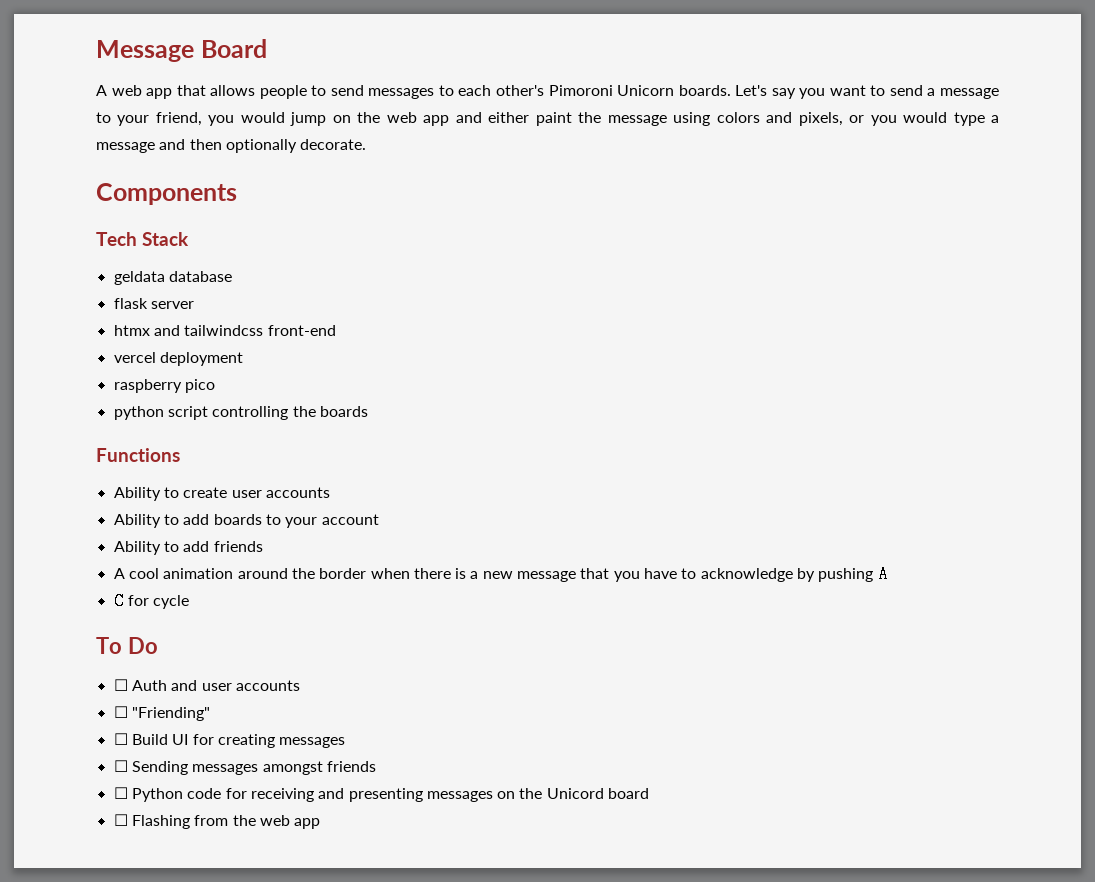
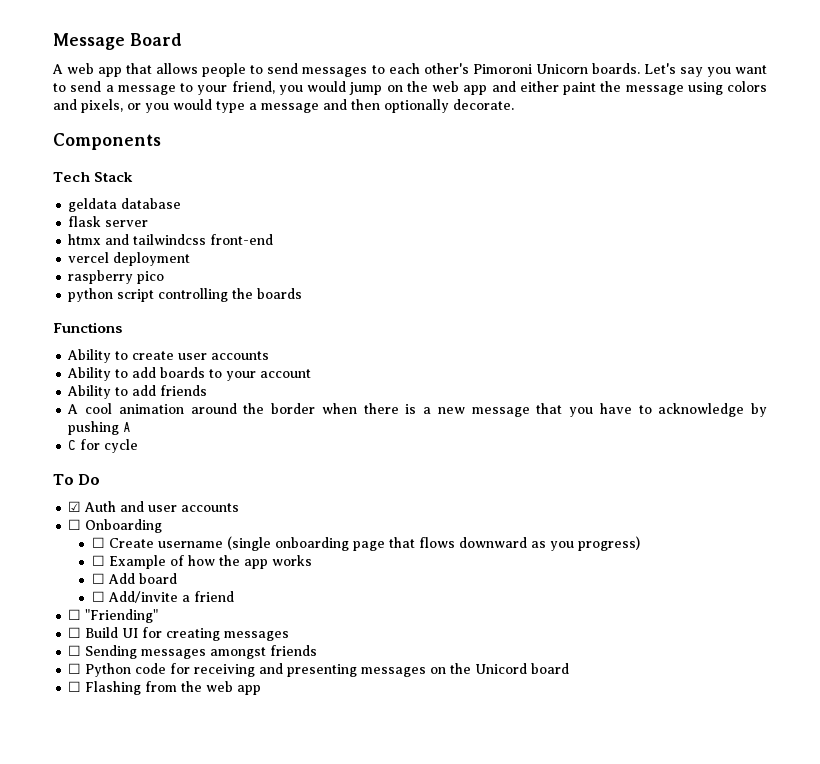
- ☐ Auth and user accounts
+ ☑ Auth and user accounts
+ ☐ Onboarding
+ ☐ Create username (single onboarding page that flows downward as you progress)
+ ☐ Example of how the app works
+ ☐ Add board
+ ☐ Add/invite a friend

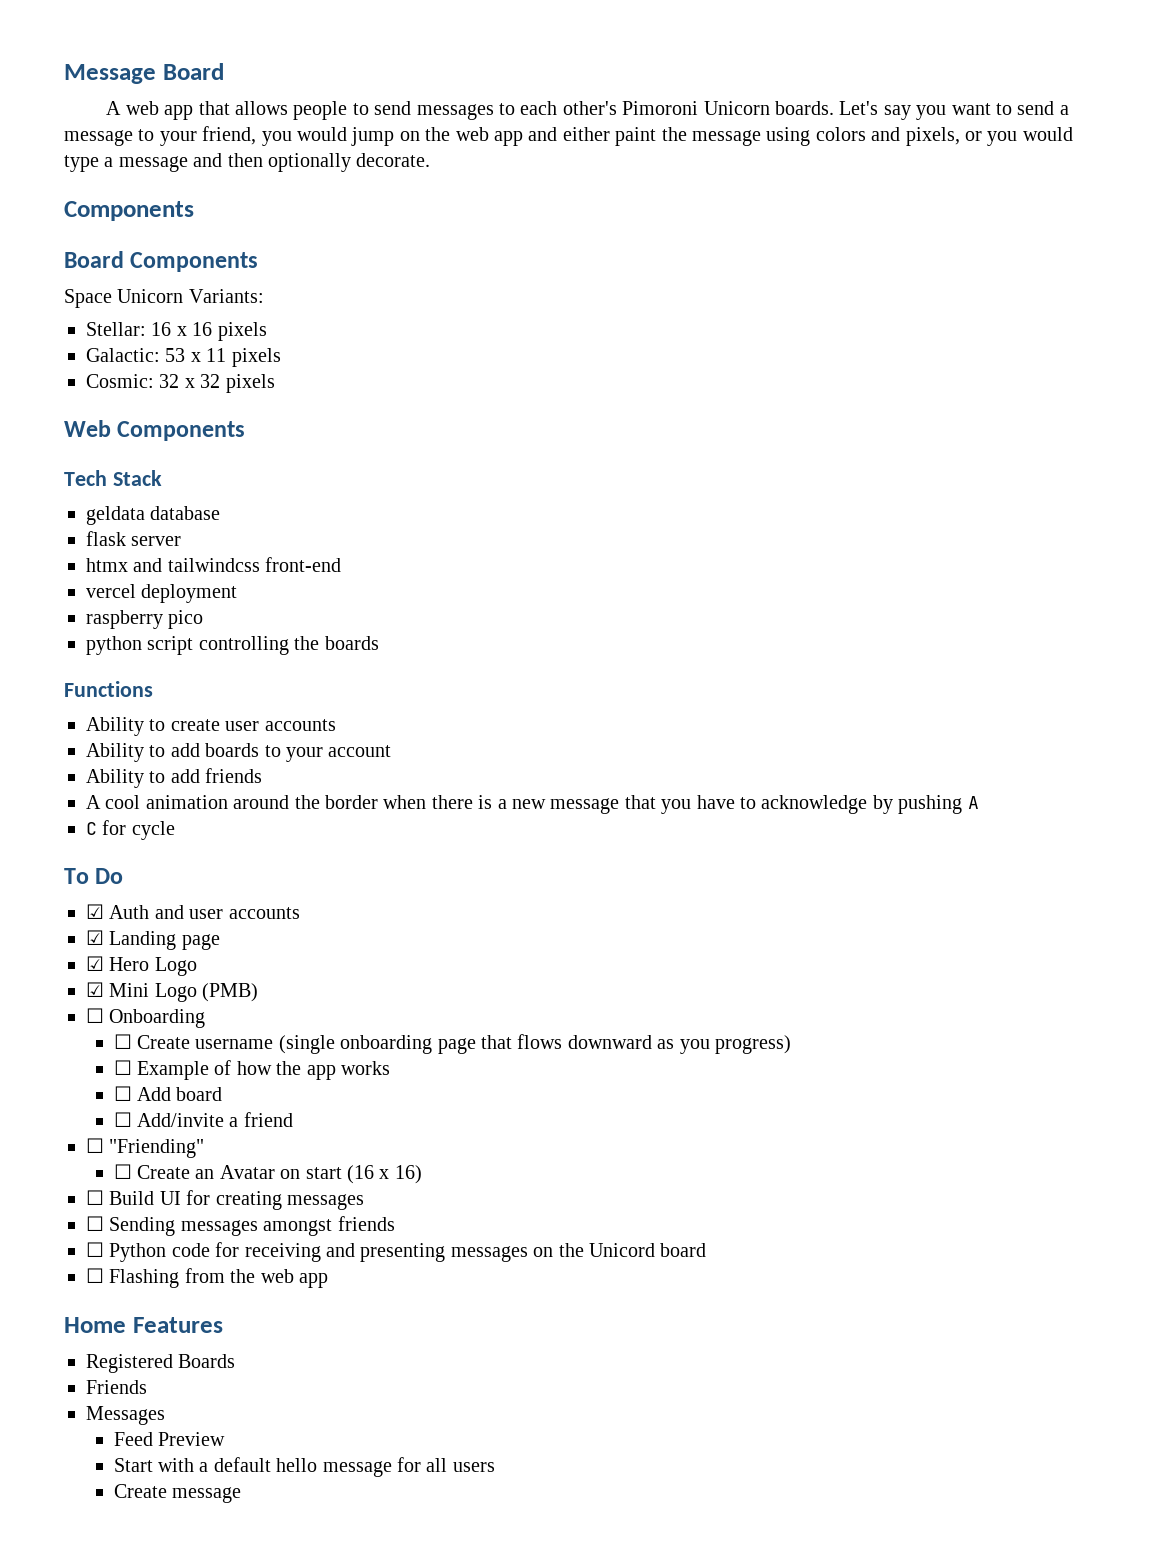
+ Board Components
+ Space Unicorn Variants:
+ Stellar: 16 x 16 pixels
+ Galactic: 53 x 11 pixels
+ Cosmic: 32 x 32 pixels
+ Web Components
+ ☑ Landing page
+ ☑ Hero Logo
+ ☑ Mini Logo (PMB)
+ ☐ Create an Avatar on start (16 x 16)
+ Home Features
+ Registered Boards
+ Friends
+ Messages
+ Feed Preview
+ Start with a default hello message for all users
+ Create message

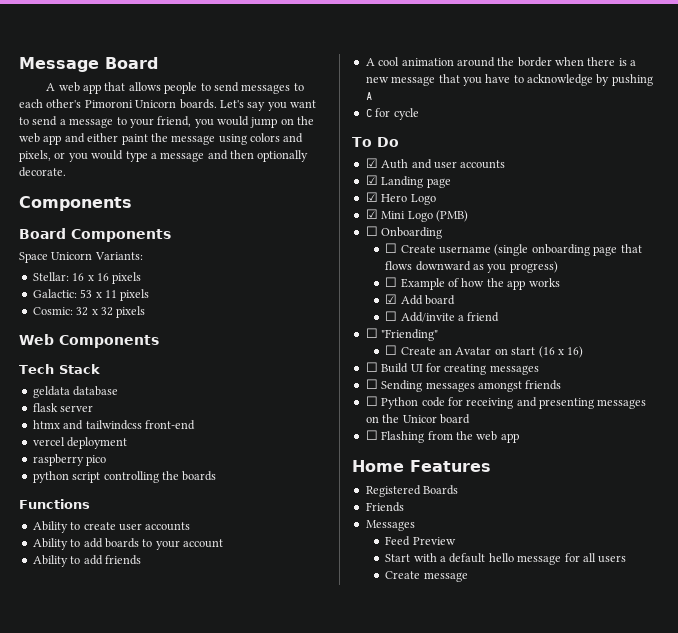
- ☐ Add board
+ ☑ Add board
- ☐ Python code for receiving and presenting messages on the Unicord board
+ ☐ Python code for receiving and presenting messages on the Unicor board

